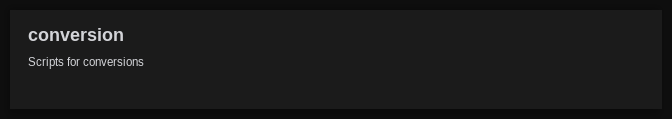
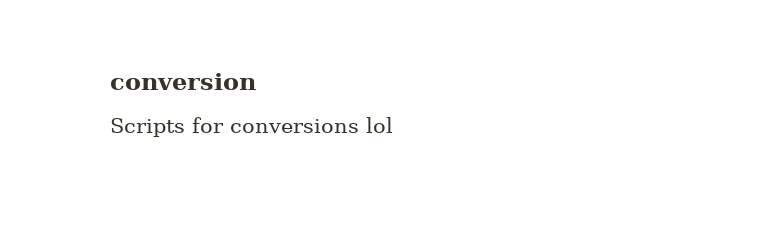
- Scripts for conversions
+ Scripts for conversions lol

